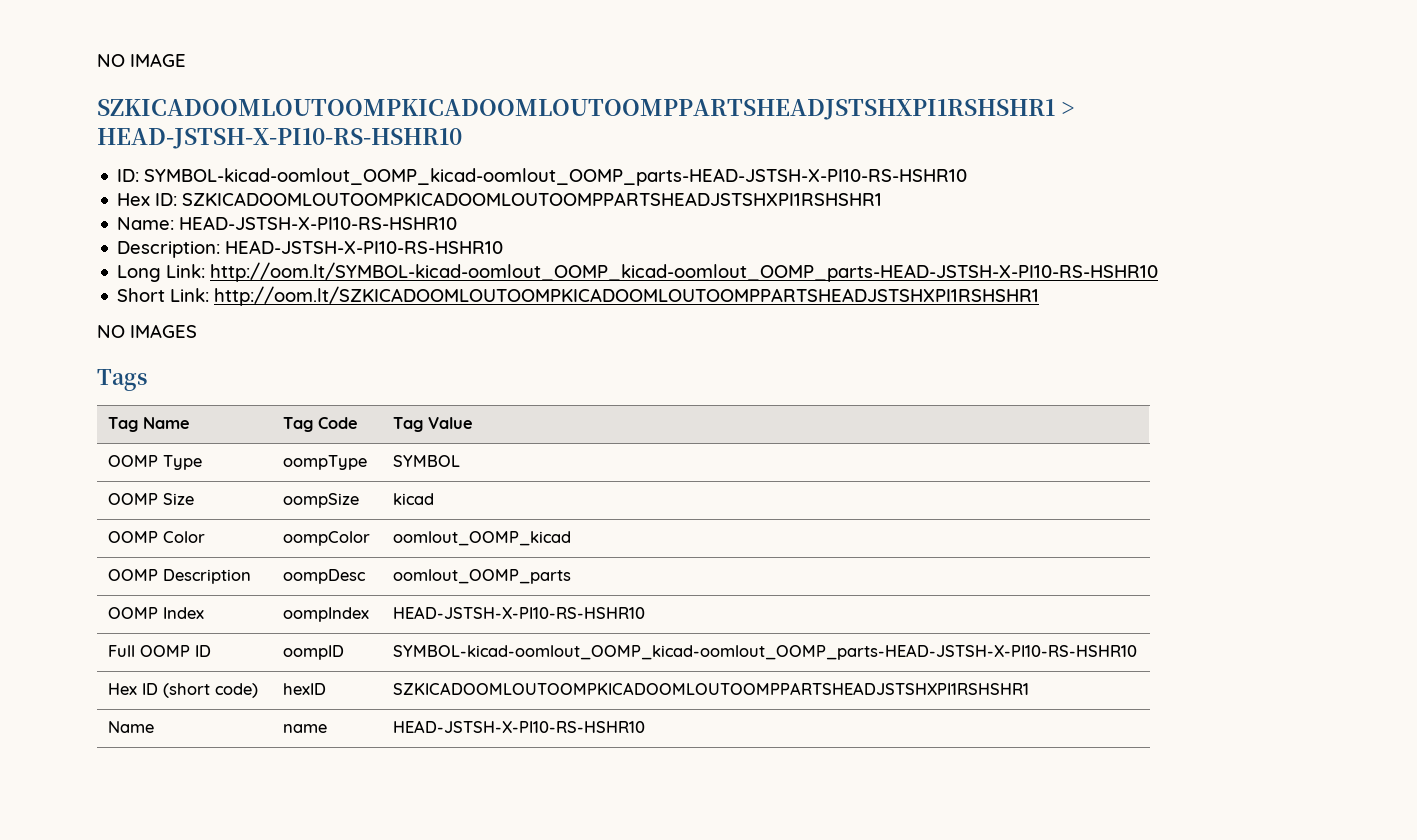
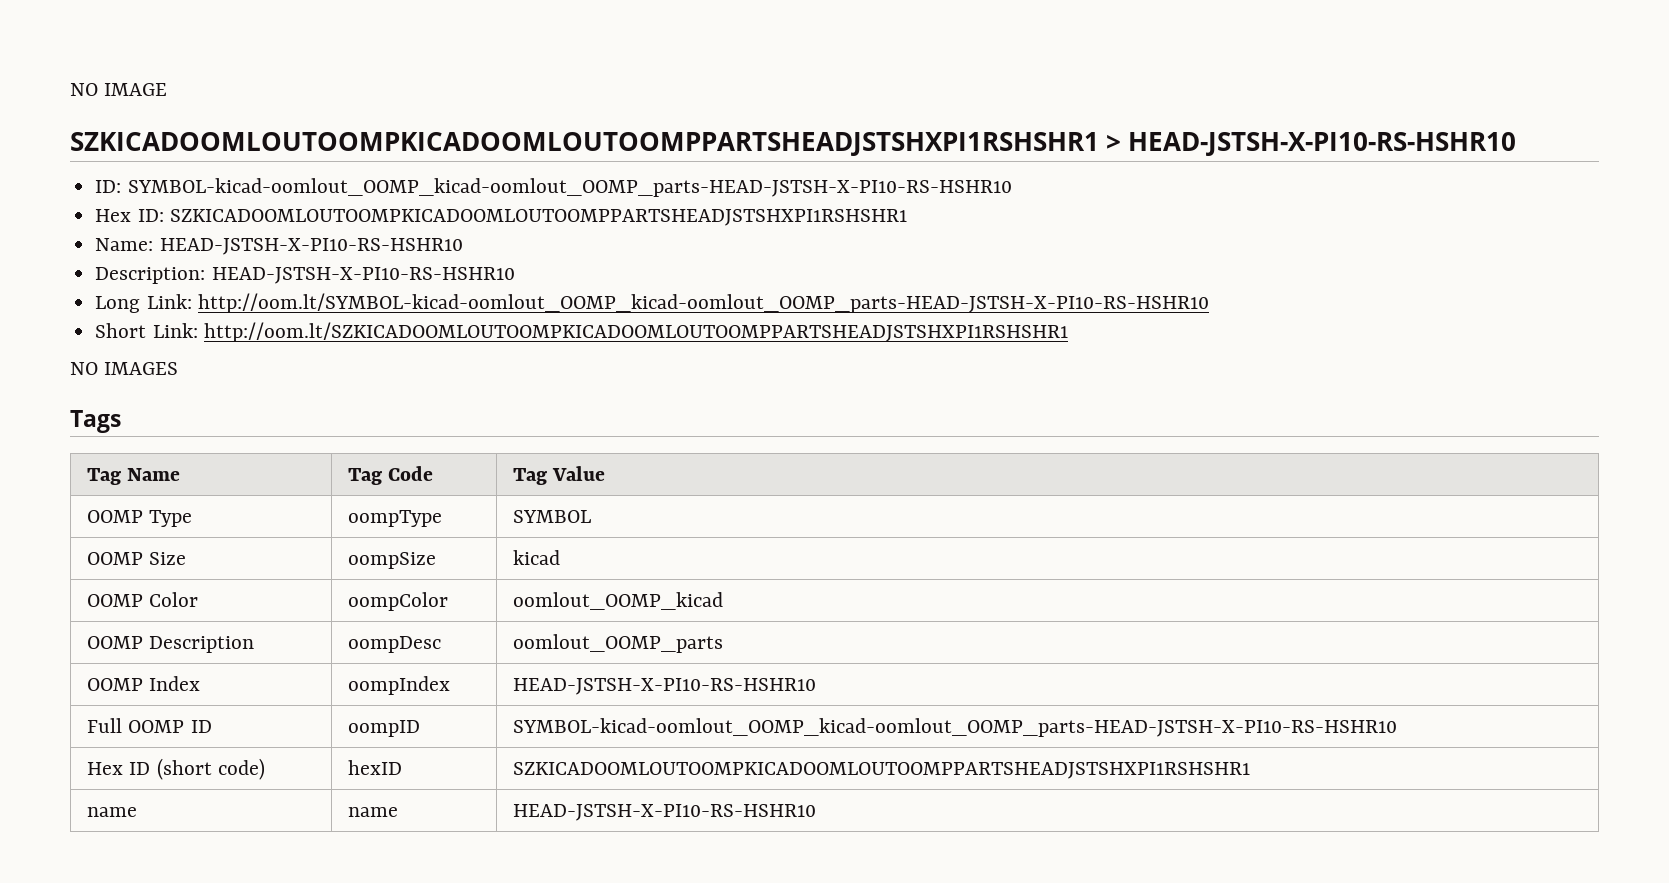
- Name | name | HEAD-JSTSH-X-PI10-RS-HSHR10
+ name | name | HEAD-JSTSH-X-PI10-RS-HSHR10

